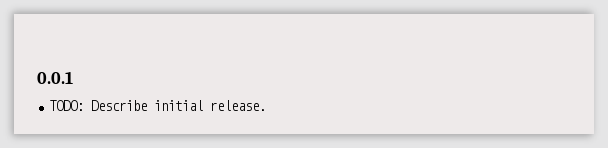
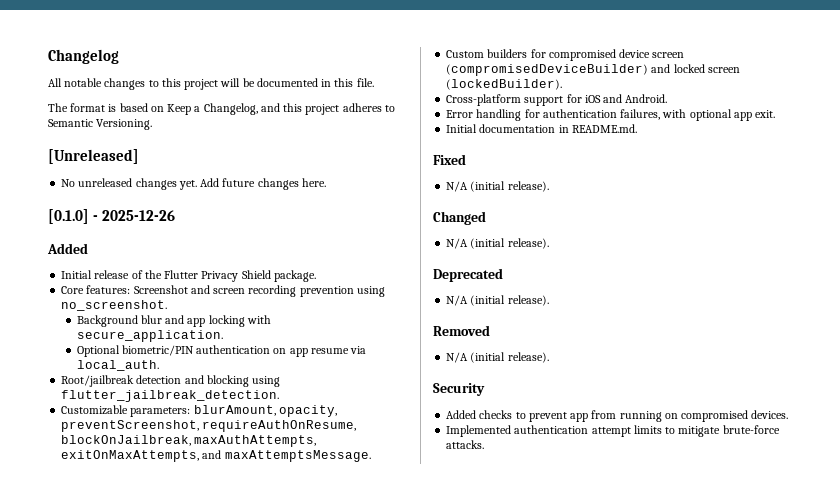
- 0.0.1
- TODO: Describe initial release.
+ Changelog
+ All notable changes to this project will be documented in this file.
+ The format is based on Keep a Changelog, and this project adheres to Semantic Versioning.
+ [Unreleased]
+ No unreleased changes yet. Add future changes here.
+ [0.1.0] - 2025-12-26
+ Added
+ Initial release of the Flutter Privacy Shield package.
+ Core features: Screenshot and screen recording prevention using no_screenshot.
+ Background blur and app locking with secure_application.
+ Optional biometric/PIN authentication on app resume via local_auth.
+ Root/jailbreak detection and blocking using flutter_jailbreak_detection.
+ Customizable parameters: blurAmount, opacity, preventScreenshot, requireAuthOnResume, blockOnJailbreak, maxAuthAttempts, exitOnMaxAttempts, and maxAttemptsMessage.
+ Custom builders for compromised device screen (compromisedDeviceBuilder) and locked screen (lockedBuilder).
+ Cross-platform support for iOS and Android.
+ Error handling for authentication failures, with optional app exit.
+ Initial documentation in README.md.
+ Fixed
+ N/A (initial release).
+ Changed
+ N/A (initial release).
+ Deprecated
+ N/A (initial release).
+ Removed
+ N/A (initial release).
+ Security
+ Added checks to prevent app from running on compromised devices.
+ Implemented authentication attempt limits to mitigate brute-force attacks.

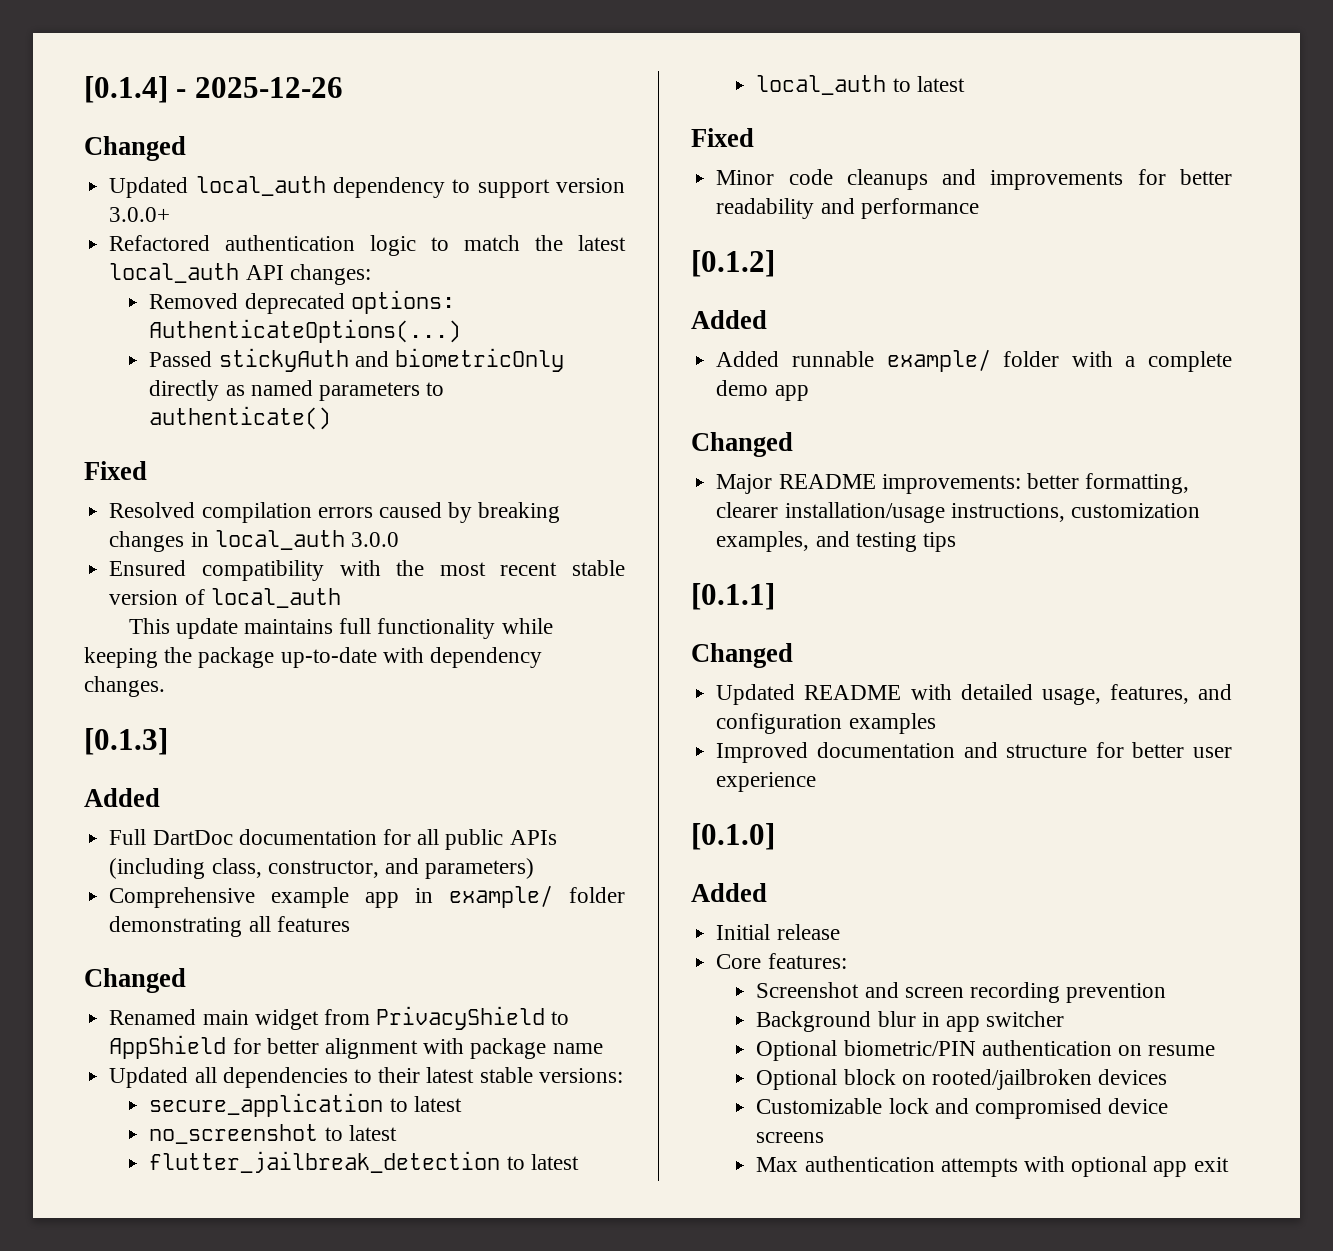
- Changelog
- All notable changes to this project will be documented in this file.
- The format is based on Keep a Changelog, and this project adheres to Semantic Versioning.
- [Unreleased]
- No unreleased changes yet. Add future changes here.
+ [0.1.4] - 2025-12-26
+ Changed
+ Updated local_auth dependency to support version 3.0.0+
+ Refactored authentication logic to match the latest local_auth API changes:
+ Removed deprecated options: AuthenticateOptions(...)
+ Passed stickyAuth and biometricOnly directly as named parameters to authenticate()
+ Fixed
+ Resolved compilation errors caused by breaking changes in local_auth 3.0.0
+ Ensured compatibility with the most recent stable version of local_auth
+ This update maintains full functionality while keeping the package up-to-date with dependency changes.
+ [0.1.3]
+ Added
+ Full DartDoc documentation for all public APIs (including class, constructor, and parameters)
+ Comprehensive example app in example/ folder demonstrating all features
+ Changed
+ Renamed main widget from PrivacyShield to AppShield for better alignment with package name
+ Updated all dependencies to their latest stable versions:
+ secure_application to latest
+ no_screenshot to latest
+ flutter_jailbreak_detection to latest
+ local_auth to latest
+ Fixed
+ Minor code cleanups and improvements for better readability and performance
+ [0.1.2]
+ Added
+ Added runnable example/ folder with a complete demo app
+ Changed
+ Major README improvements: better formatting, clearer installation/usage instructions, customization examples, and testing tips
+ [0.1.1]
+ Changed
+ Updated README with detailed usage, features, and configuration examples
+ Improved documentation and structure for better user experience
- [0.1.0] - 2025-12-26
+ [0.1.0]
- Initial release of the Flutter Privacy Shield package.
+ Initial release
- Core features: Screenshot and screen recording prevention using no_screenshot.
+ Core features:
+ Screenshot and screen recording prevention
- Background blur and app locking with secure_application.
+ Background blur in app switcher
- Optional biometric/PIN authentication on app resume via local_auth.
- Root/jailbreak detection and blocking using flutter_jailbreak_detection.
- Customizable parameters: blurAmount, opacity, preventScreenshot, requireAuthOnResume, blockOnJailbreak, maxAuthAttempts, exitOnMaxAttempts, and maxAttemptsMessage.
- Custom builders for compromised device screen (compromisedDeviceBuilder) and locked screen (lockedBuilder).
- Cross-platform support for iOS and Android.
- Error handling for authentication failures, with optional app exit.
- Initial documentation in README.md.
- Fixed
- N/A (initial release).
- Changed
- N/A (initial release).
- Deprecated
- N/A (initial release).
- Removed
- N/A (initial release).
- Security
- Added checks to prevent app from running on compromised devices.
- Implemented authentication attempt limits to mitigate brute-force attacks.
+ Optional biometric/PIN authentication on resume
+ Optional block on rooted/jailbroken devices
+ Customizable lock and compromised device screens
+ Max authentication attempts with optional app exit

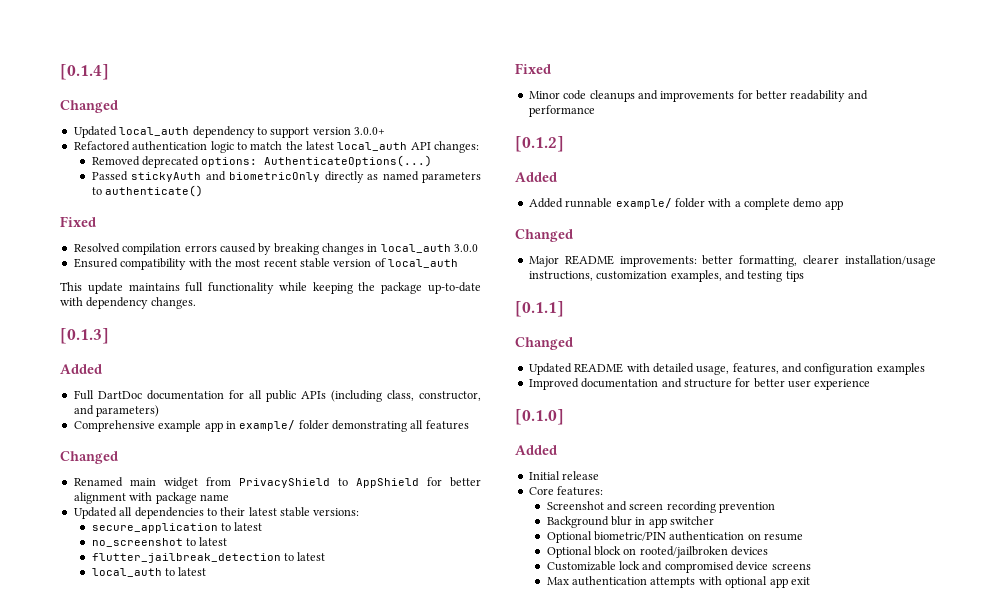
- [0.1.4] - 2025-12-26
+ [0.1.4]

